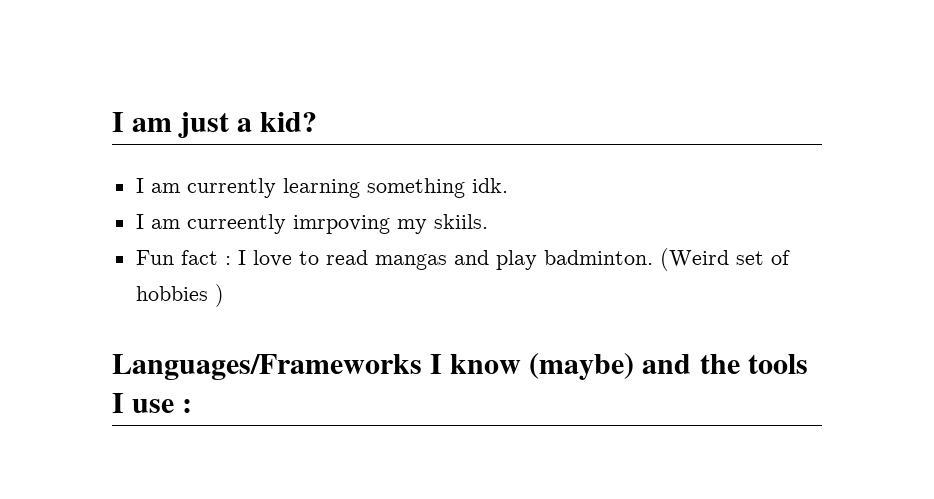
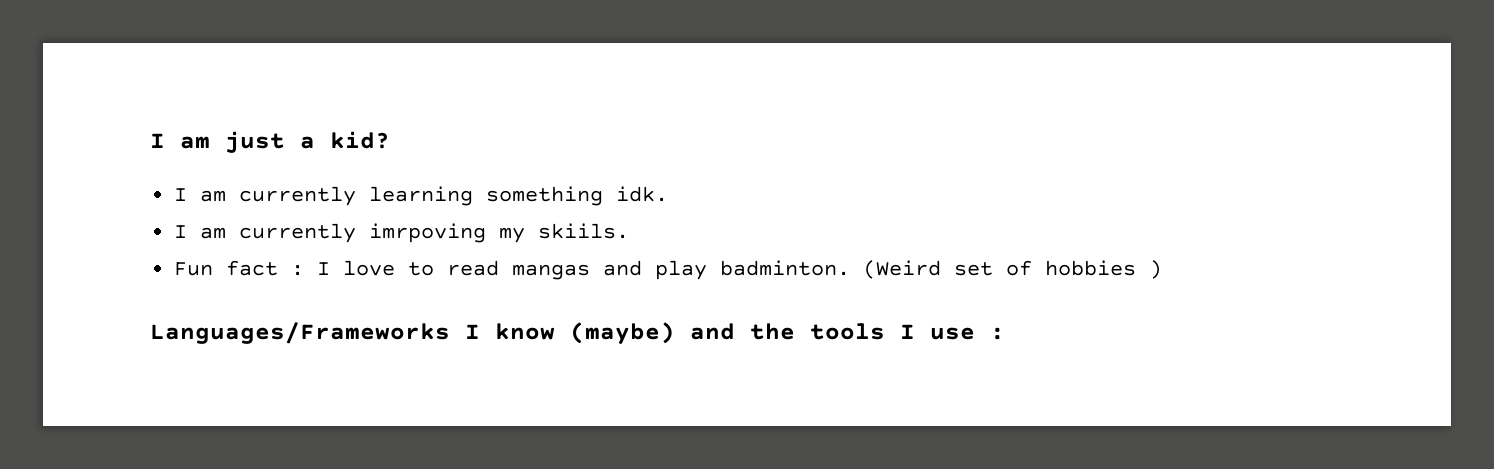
- I am curreently imrpoving my skiils.
+ I am currently imrpoving my skiils.

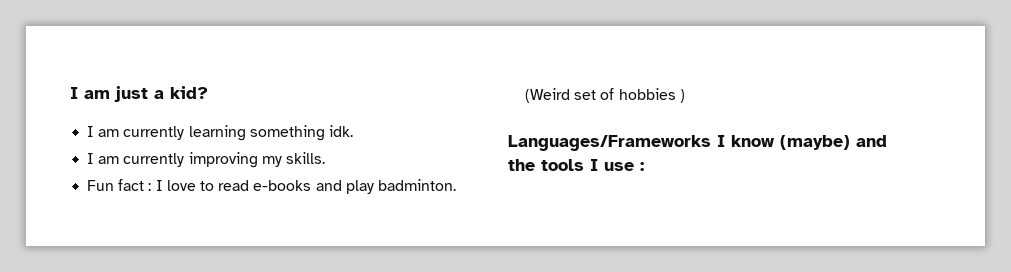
- I am currently imrpoving my skiils.
+ I am currently improving my skills.
- Fun fact : I love to read mangas and play badminton.
+ Fun fact : I love to read e-books and play badminton.

